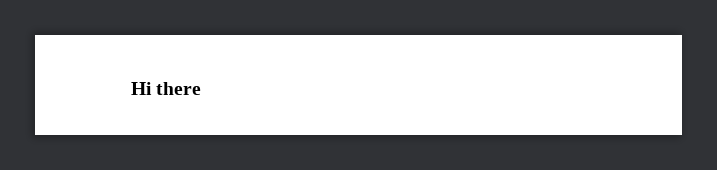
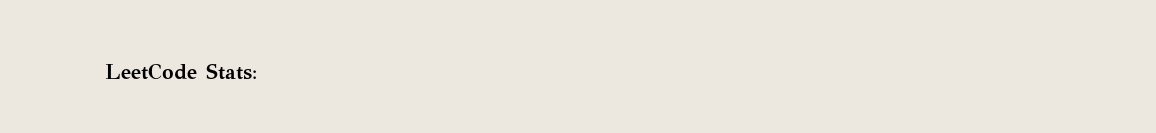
- Hi there
+ LeetCode Stats:

